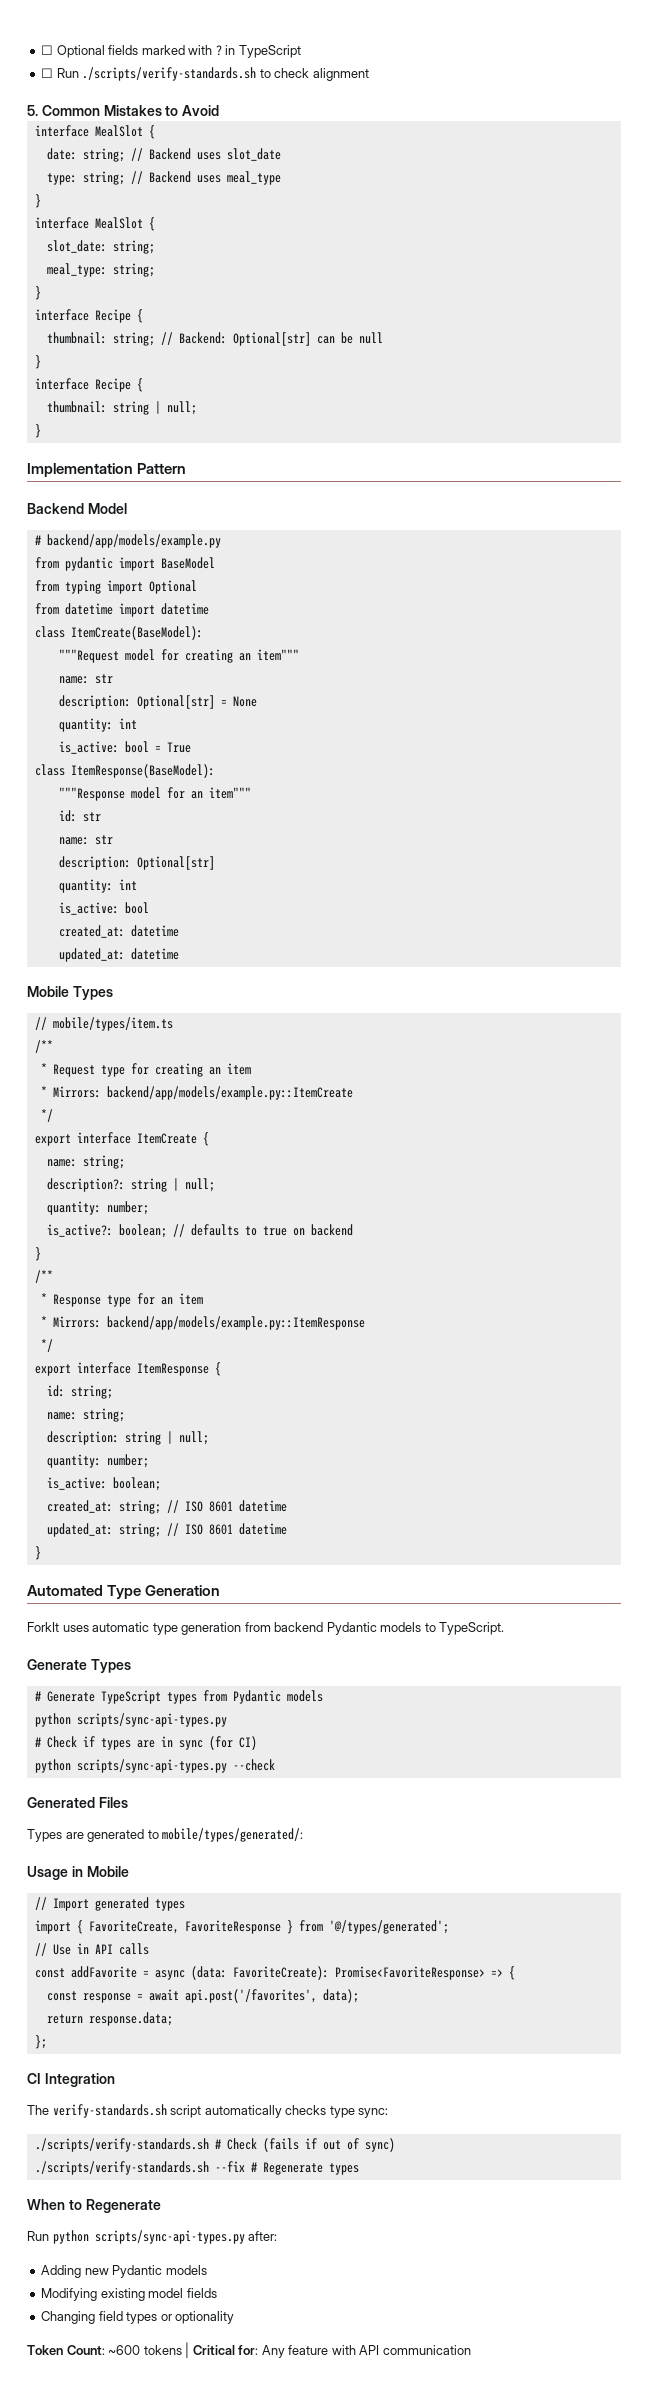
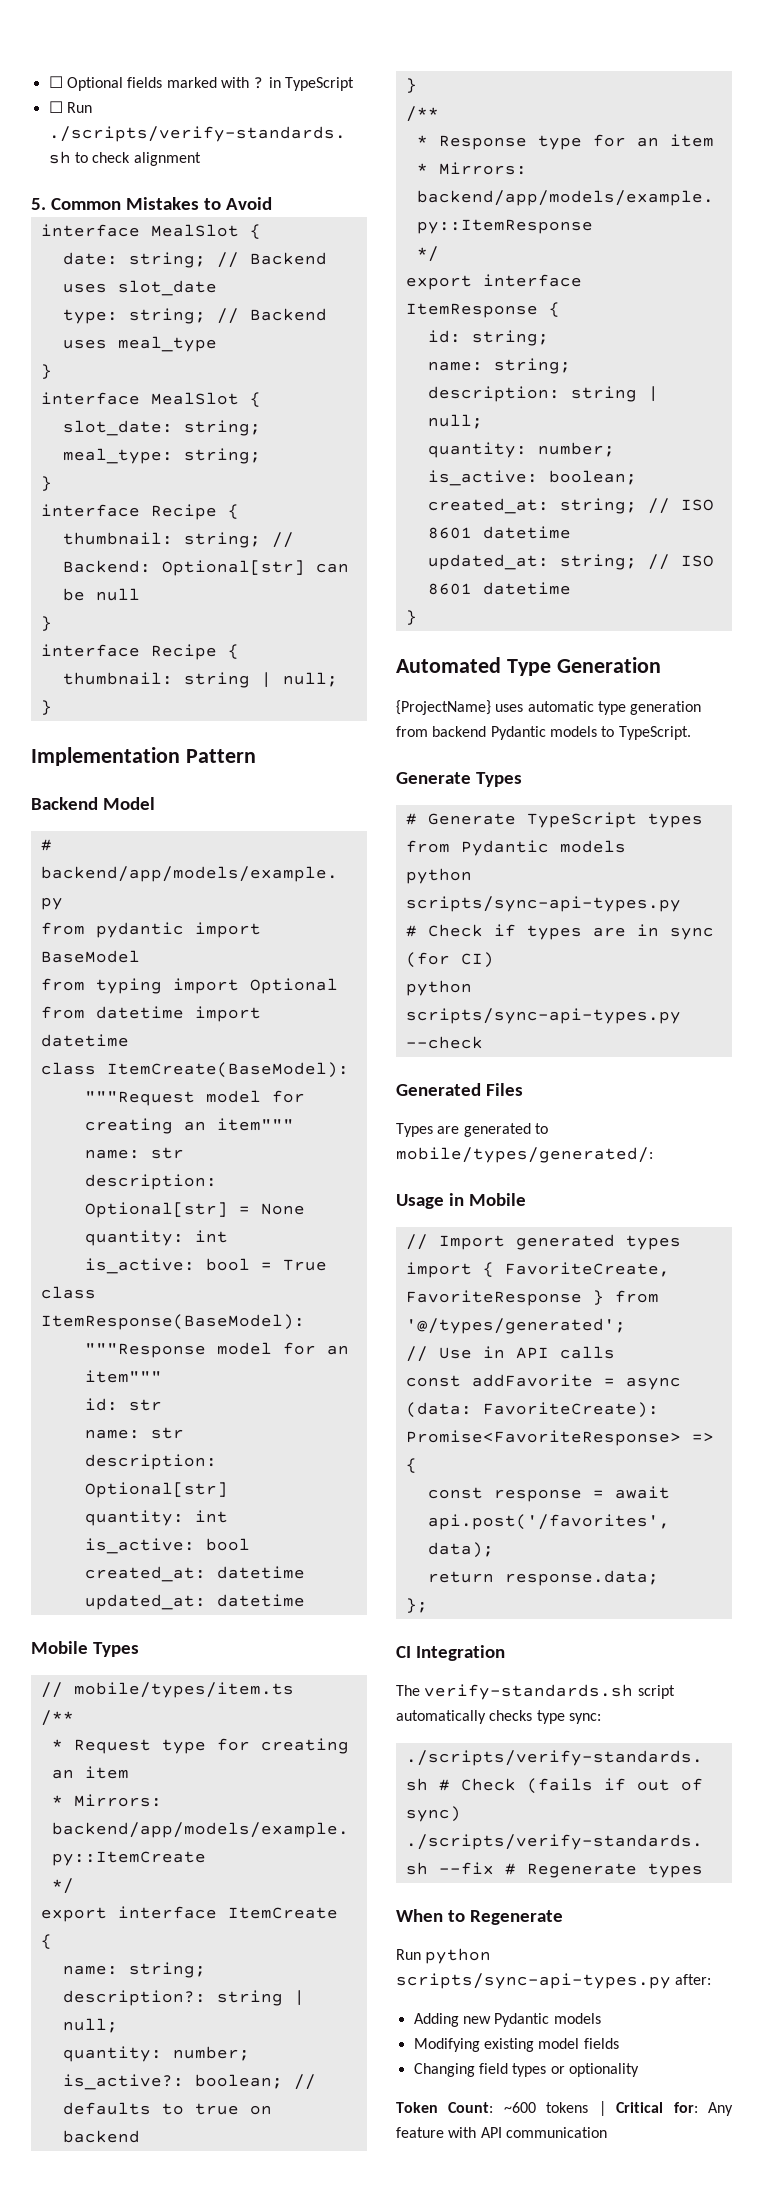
- ForkIt uses automatic type generation from backend Pydantic models to TypeScript.
+ {ProjectName} uses automatic type generation from backend Pydantic models to TypeScript.

